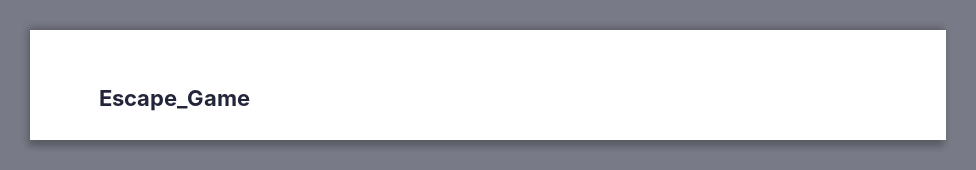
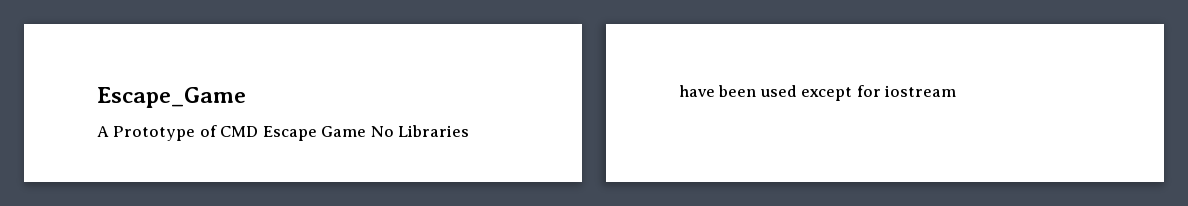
+ A Prototype of CMD Escape Game No Libraries have been used except for iostream

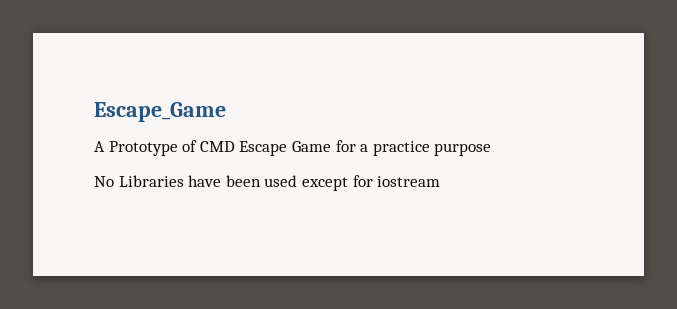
- A Prototype of CMD Escape Game No Libraries have been used except for iostream
+ A Prototype of CMD Escape Game for a practice purpose
+ No Libraries have been used except for iostream

